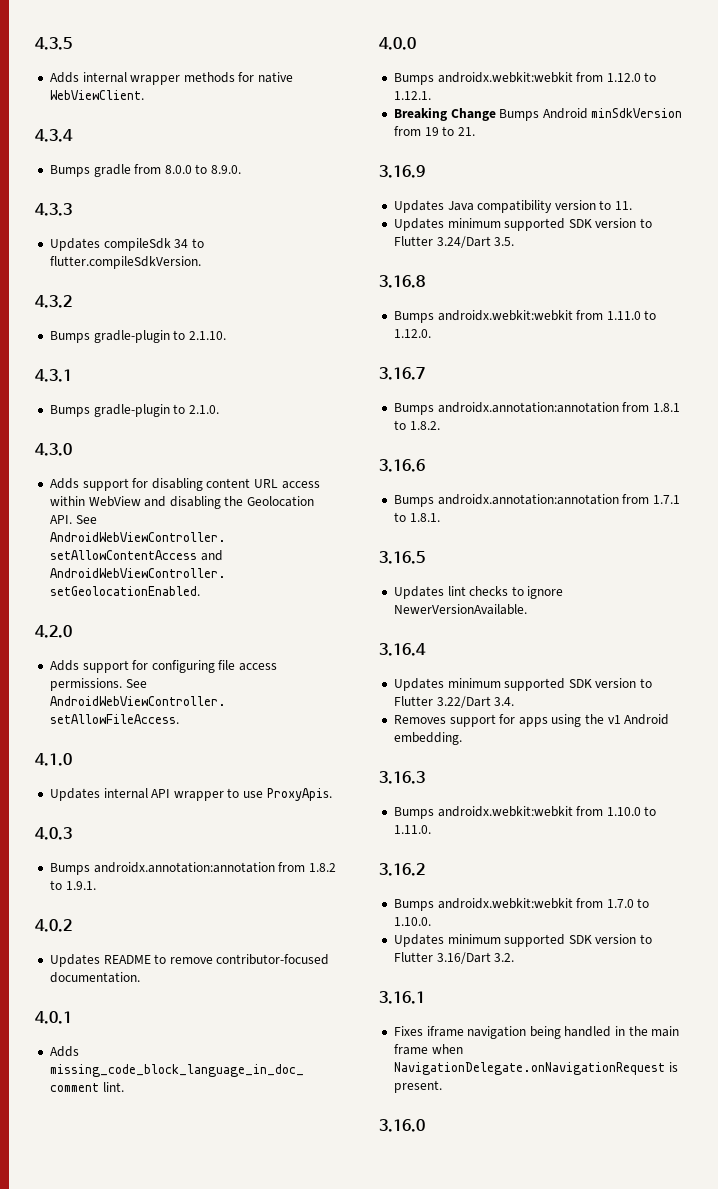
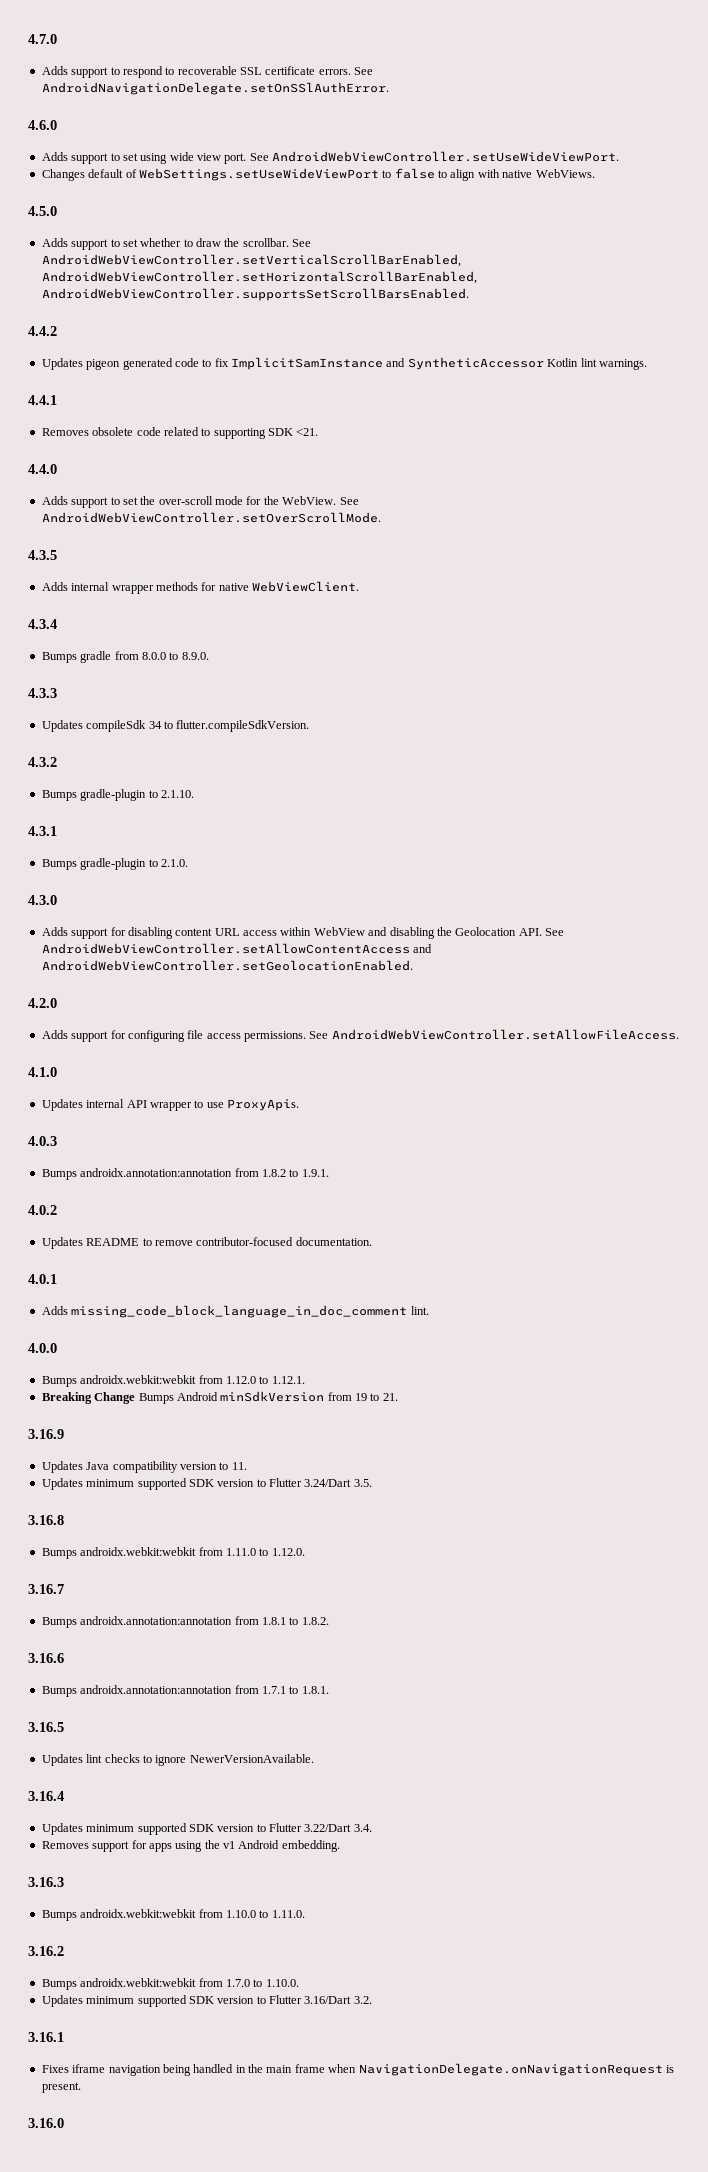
+ 4.7.0
+ Adds support to respond to recoverable SSL certificate errors. See AndroidNavigationDelegate.setOnSSlAuthError.
+ 4.6.0
+ Adds support to set using wide view port. See AndroidWebViewController.setUseWideViewPort.
+ Changes default of WebSettings.setUseWideViewPort to false to align with native WebViews.
+ 4.5.0
+ Adds support to set whether to draw the scrollbar. See AndroidWebViewController.setVerticalScrollBarEnabled, AndroidWebViewController.setHorizontalScrollBarEnabled, AndroidWebViewController.supportsSetScrollBarsEnabled.
+ 4.4.2
+ Updates pigeon generated code to fix ImplicitSamInstance and SyntheticAccessor Kotlin lint warnings.
+ 4.4.1
+ Removes obsolete code related to supporting SDK <21.
+ 4.4.0
+ Adds support to set the over-scroll mode for the WebView. See AndroidWebViewController.setOverScrollMode.

